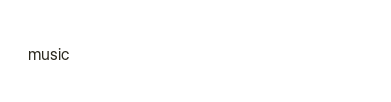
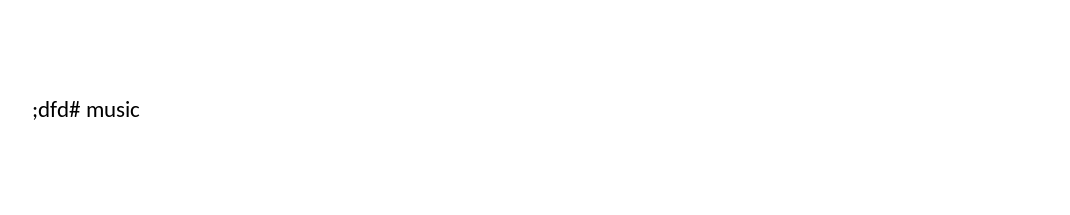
- music
+ ;dfd# music

